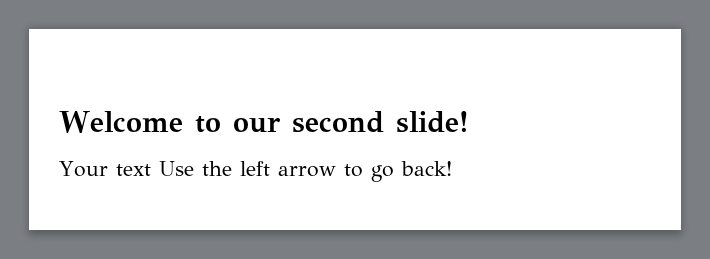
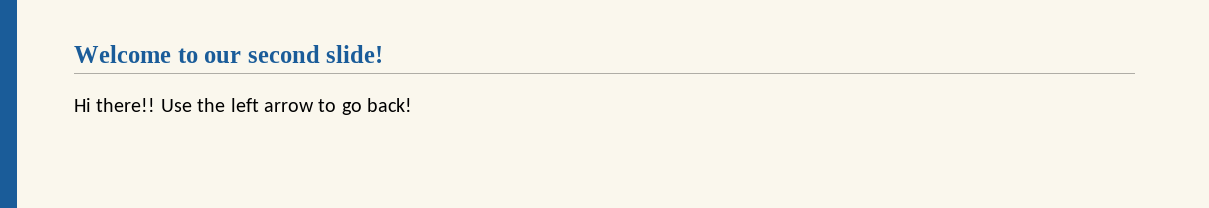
- Your text Use the left arrow to go back!
+ Hi there!! Use the left arrow to go back!

